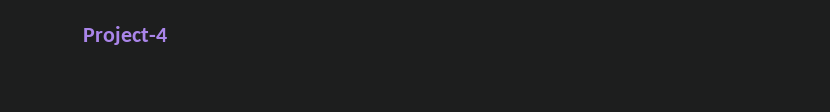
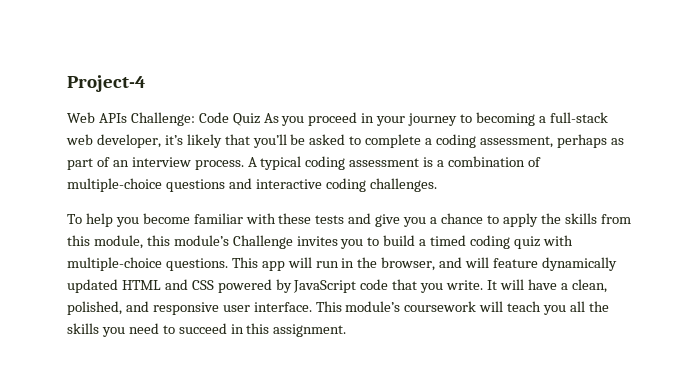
+ Web APIs Challenge: Code Quiz As you proceed in your journey to becoming a full-stack web developer, it’s likely that you’ll be asked to complete a coding assessment, perhaps as part of an interview process. A typical coding assessment is a combination of multiple-choice questions and interactive coding challenges.
+ To help you become familiar with these tests and give you a chance to apply the skills from this module, this module’s Challenge invites you to build a timed coding quiz with multiple-choice questions. This app will run in the browser, and will feature dynamically updated HTML and CSS powered by JavaScript code that you write. It will have a clean, polished, and responsive user interface. This module’s coursework will teach you all the skills you need to succeed in this assignment.

